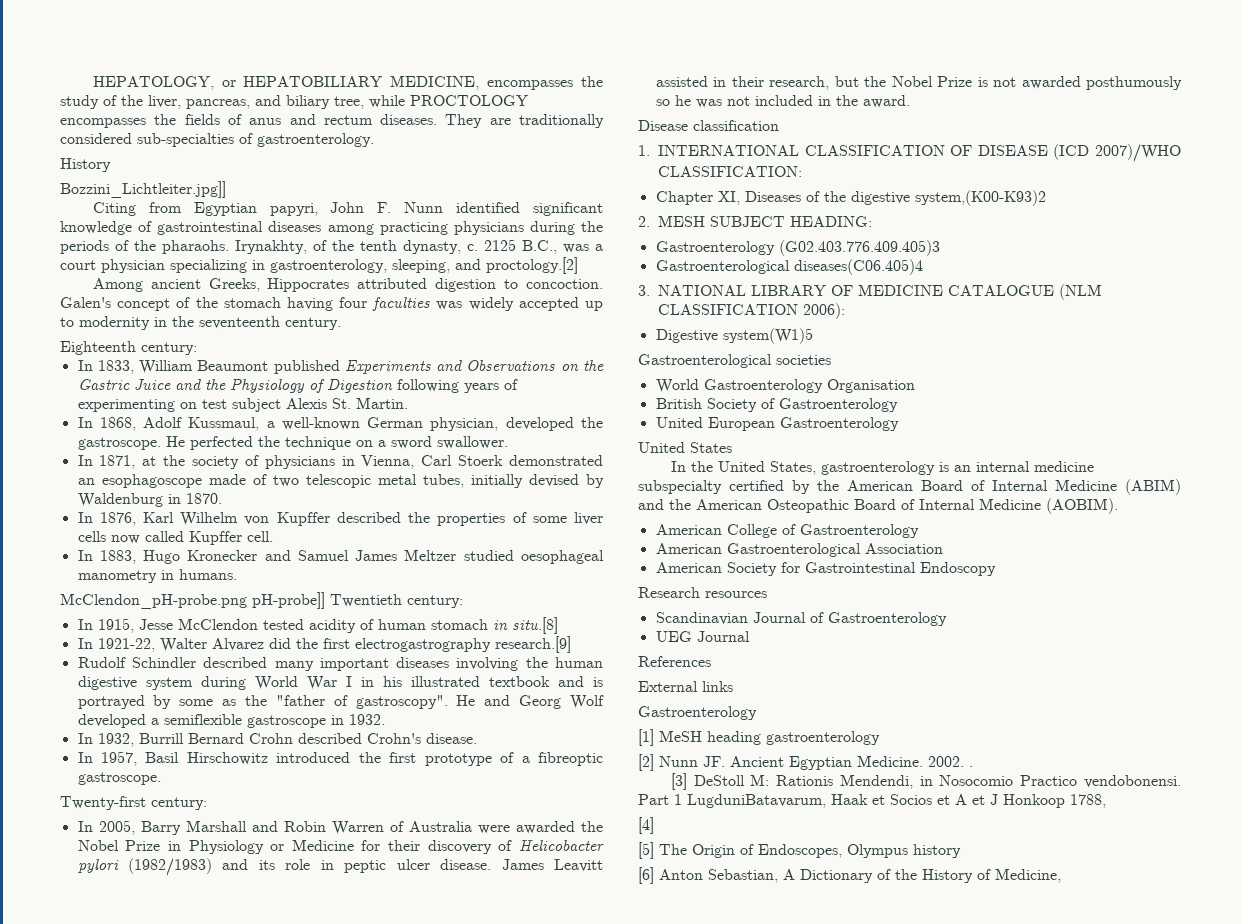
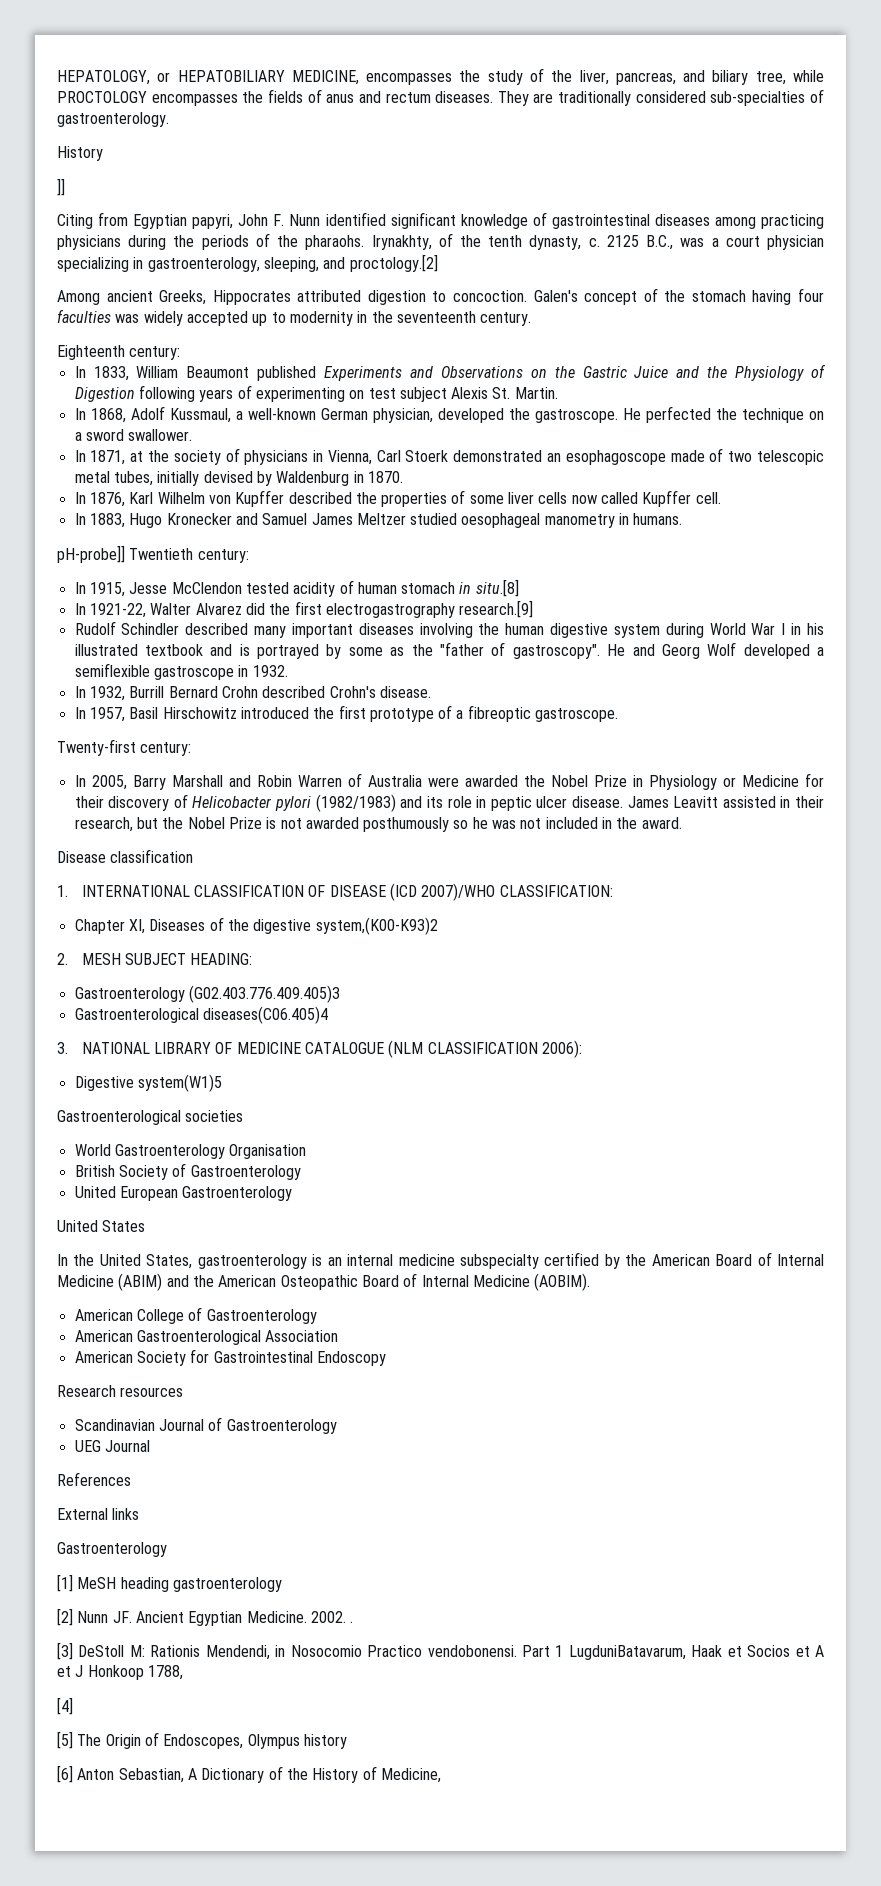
- Bozzini_Lichtleiter.jpg]]
+ ]]
- McClendon_pH-probe.png pH-probe]] Twentieth century:
+ pH-probe]] Twentieth century:

